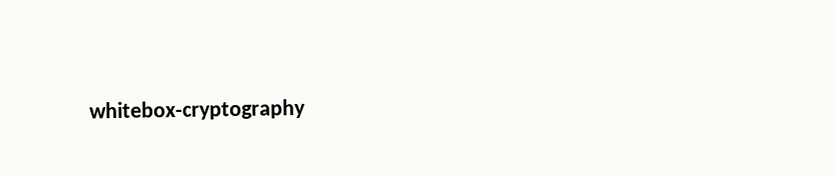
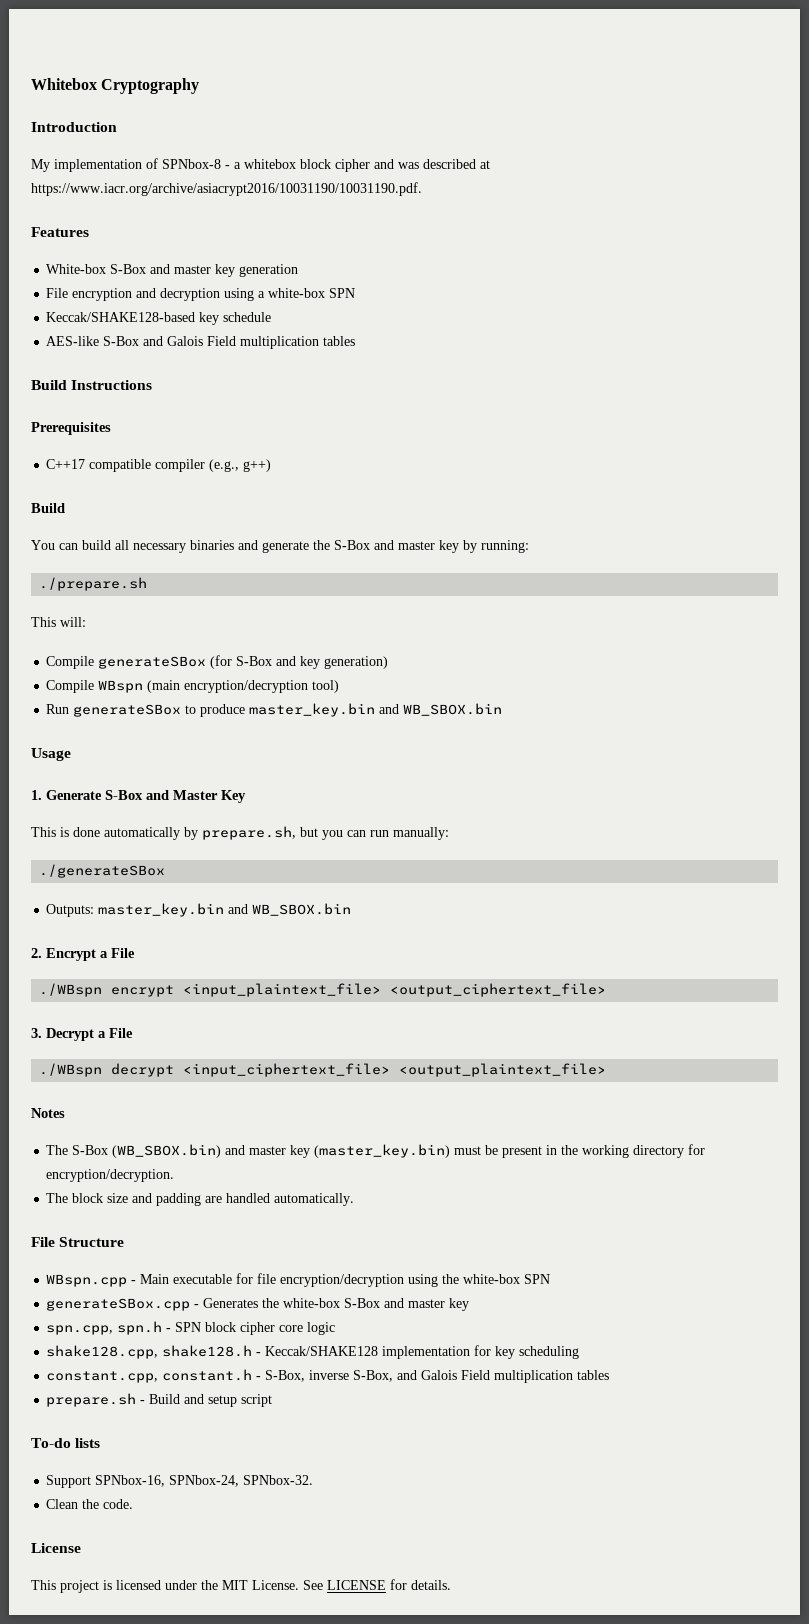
- whitebox-cryptography
+ Whitebox Cryptography
+ Introduction
+ My implementation of SPNbox-8 - a whitebox block cipher and was described at https://www.iacr.org/archive/asiacrypt2016/10031190/10031190.pdf.
+ Features
+ White-box S-Box and master key generation
+ File encryption and decryption using a white-box SPN
+ Keccak/SHAKE128-based key schedule
+ AES-like S-Box and Galois Field multiplication tables
+ Build Instructions
+ Prerequisites
+ C++17 compatible compiler (e.g., g++)
+ Build
+ You can build all necessary binaries and generate the S-Box and master key by running:
+ ./prepare.sh
+ This will:
+ Compile generateSBox (for S-Box and key generation)
+ Compile WBspn (main encryption/decryption tool)
+ Run generateSBox to produce master_key.bin and WB_SBOX.bin
+ Usage
+ 1. Generate S-Box and Master Key
+ This is done automatically by prepare.sh, but you can run manually:
+ ./generateSBox
+ Outputs: master_key.bin and WB_SBOX.bin
+ 2. Encrypt a File
+ ./WBspn encrypt <input_plaintext_file> <output_ciphertext_file>
+ 3. Decrypt a File
+ ./WBspn decrypt <input_ciphertext_file> <output_plaintext_file>
+ Notes
+ The S-Box (WB_SBOX.bin) and master key (master_key.bin) must be present in the working directory for encryption/decryption.
+ The block size and padding are handled automatically.
+ File Structure
+ WBspn.cpp - Main executable for file encryption/decryption using the white-box SPN
+ generateSBox.cpp - Generates the white-box S-Box and master key
+ spn.cpp, spn.h - SPN block cipher core logic
+ shake128.cpp, shake128.h - Keccak/SHAKE128 implementation for key scheduling
+ constant.cpp, constant.h - S-Box, inverse S-Box, and Galois Field multiplication tables
+ prepare.sh - Build and setup script
+ To-do lists
+ Support SPNbox-16, SPNbox-24, SPNbox-32.
+ Clean the code.
+ License
+ This project is licensed under the MIT License. See LICENSE for details.

